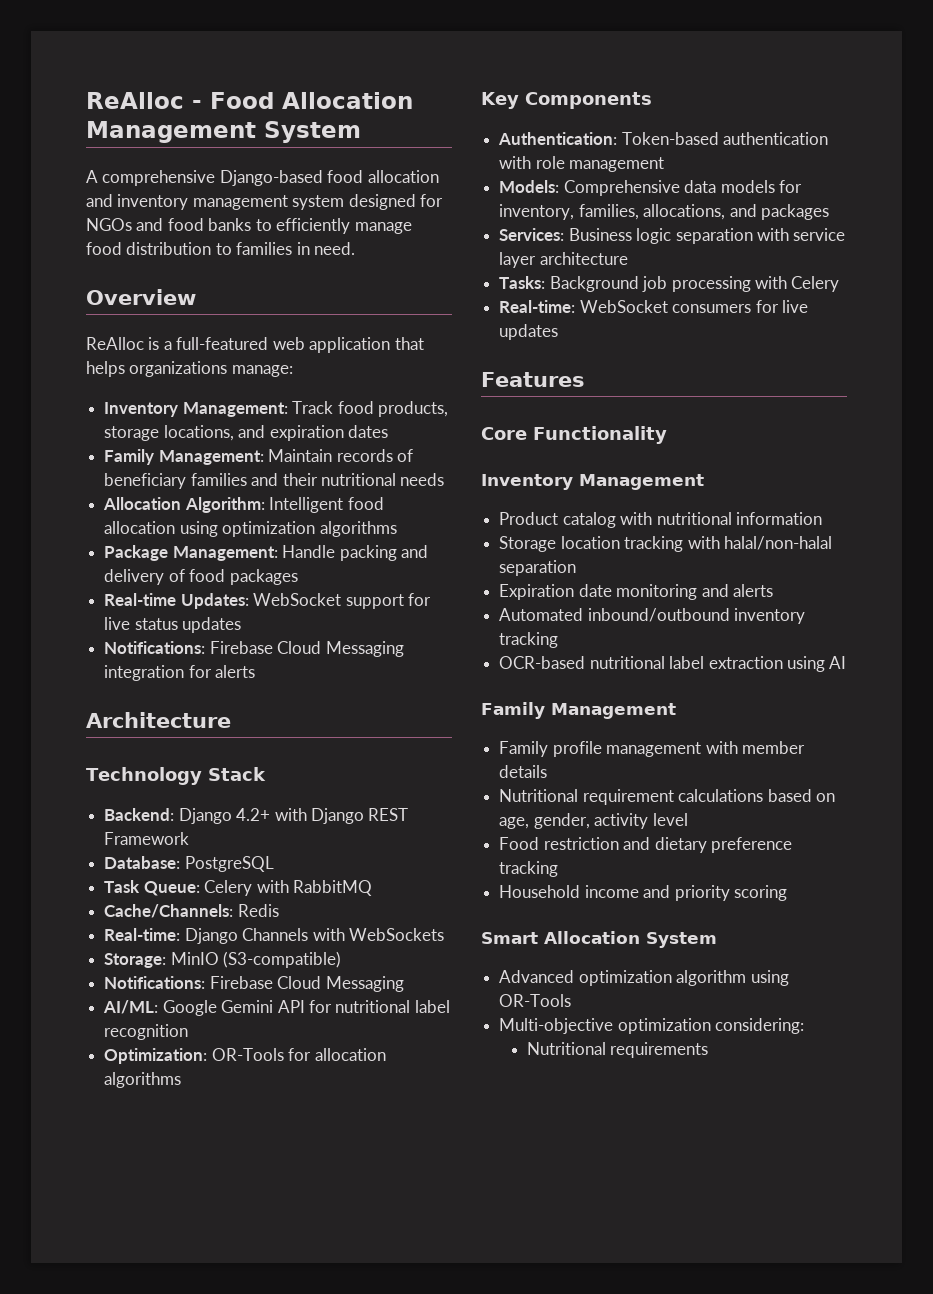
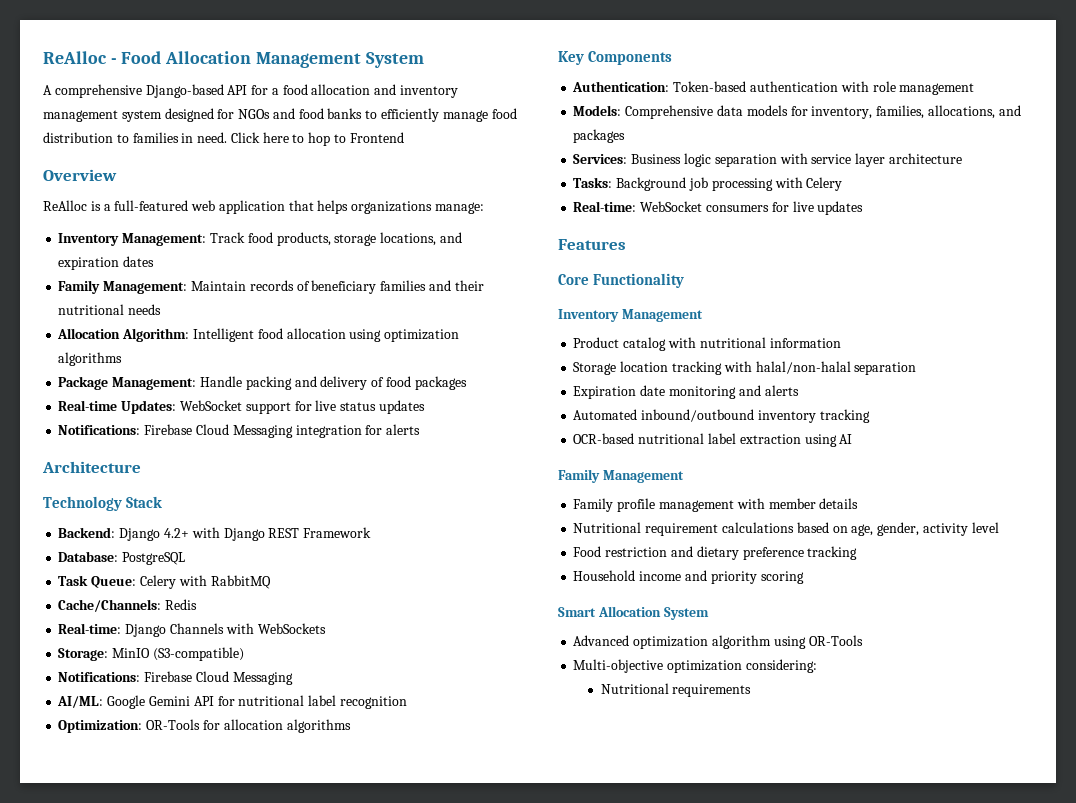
- A comprehensive Django-based food allocation and inventory management system designed for NGOs and food banks to efficiently manage food distribution to families in need.
+ A comprehensive Django-based API for a food allocation and inventory management system designed for NGOs and food banks to efficiently manage food distribution to families in need. Click here to hop to Frontend

